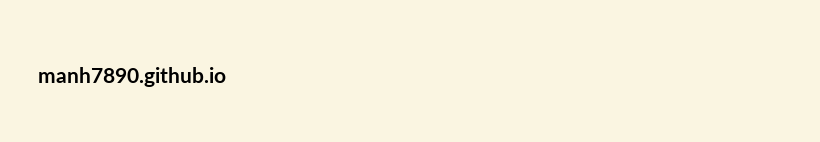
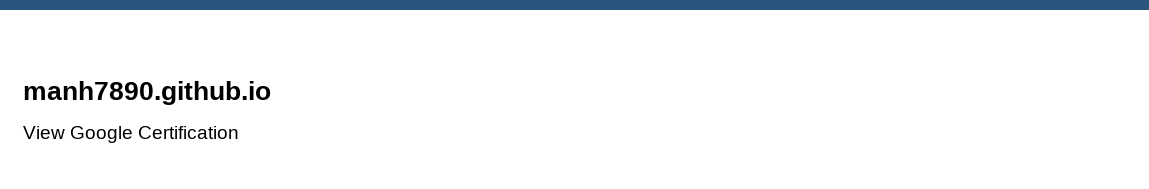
+ View Google Certification

